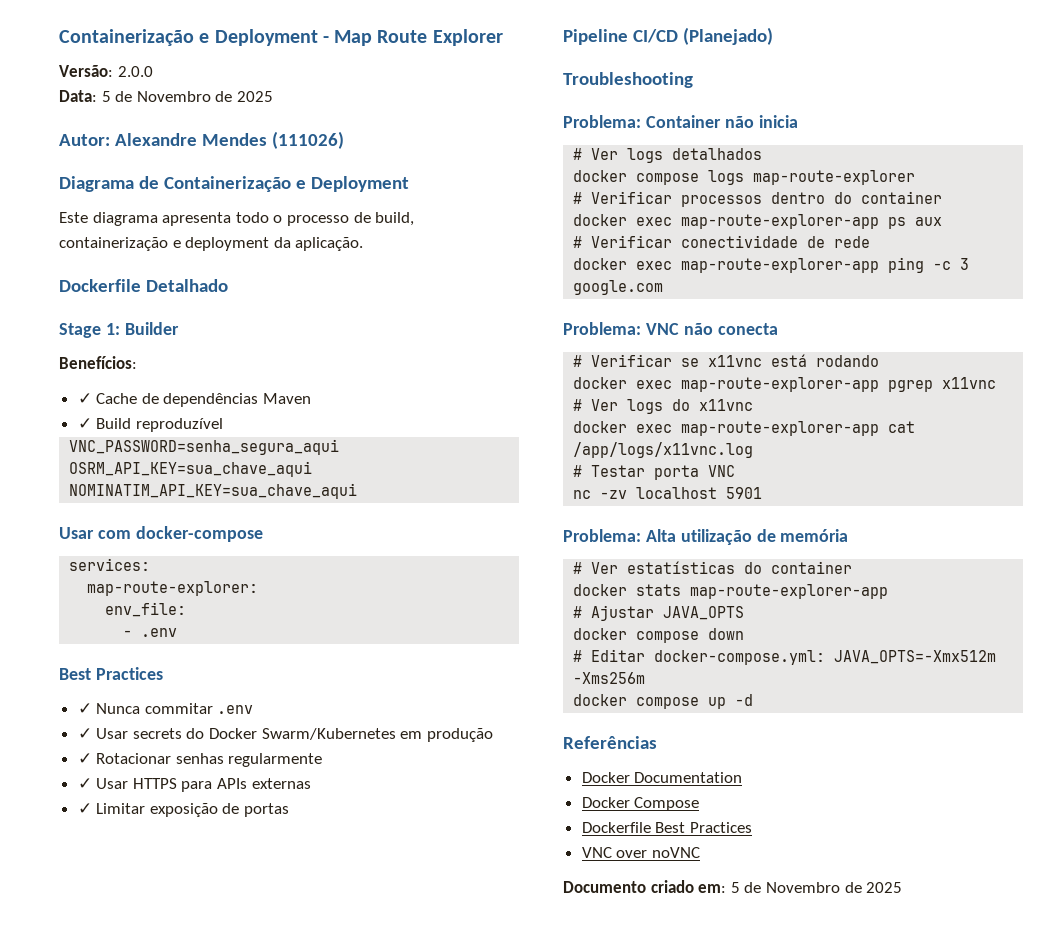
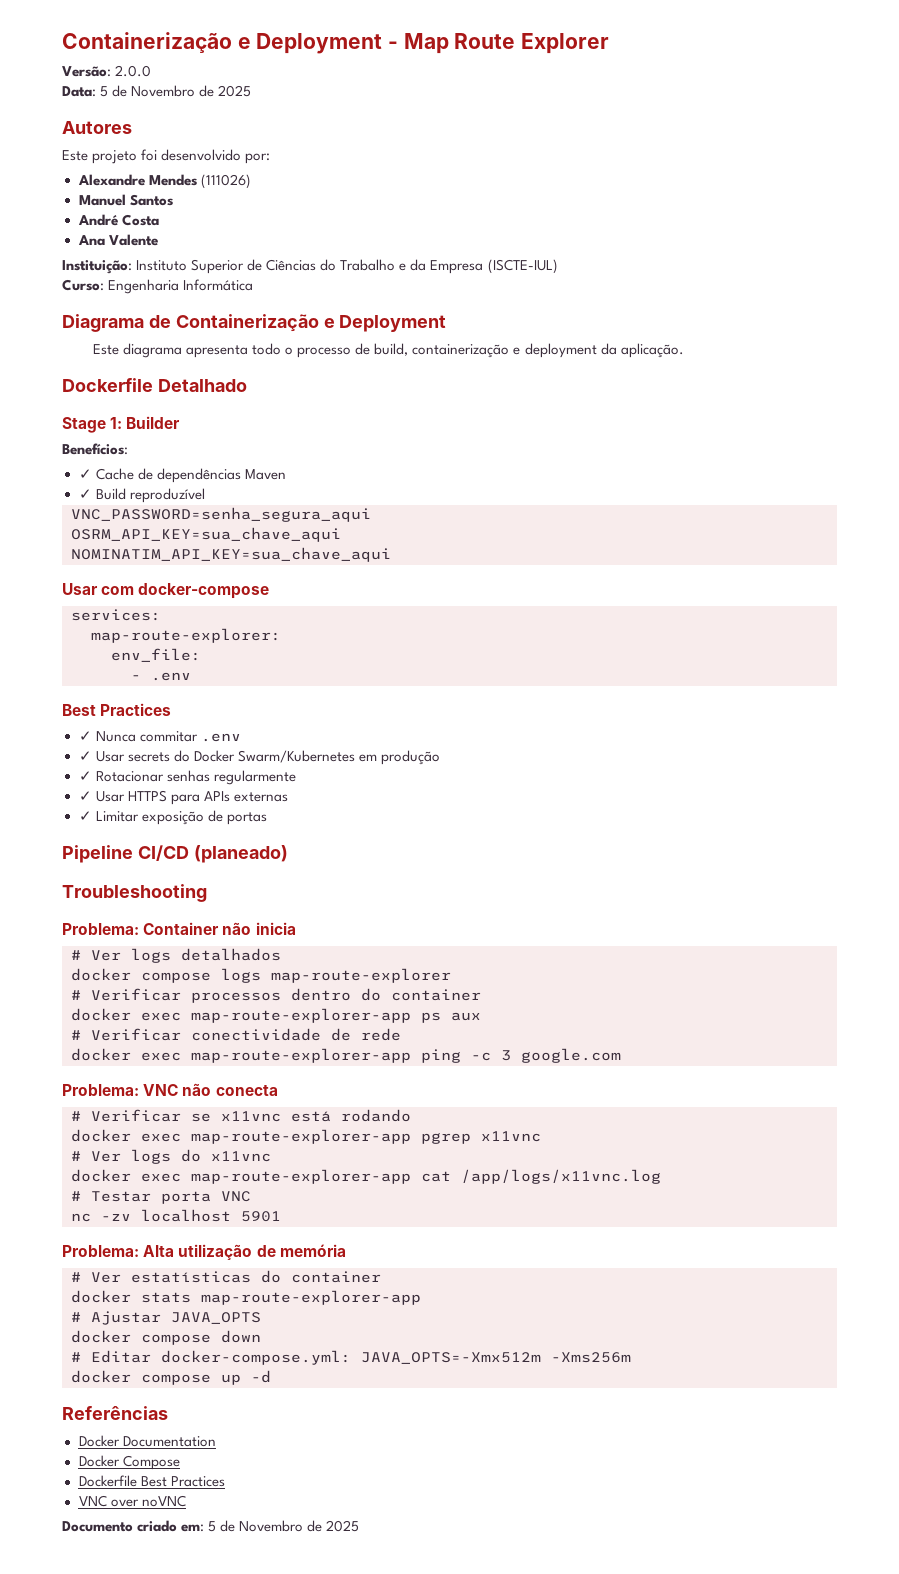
- Autor: Alexandre Mendes (111026)
+ Autores
+ Este projeto foi desenvolvido por:
+ Alexandre Mendes (111026)
+ Manuel Santos
+ André Costa
+ Ana Valente
+ Instituição: Instituto Superior de Ciências do Trabalho e da Empresa (ISCTE-IUL)
+ Curso: Engenharia Informática
- Pipeline CI/CD (Planejado)
+ Pipeline CI/CD (planeado)

